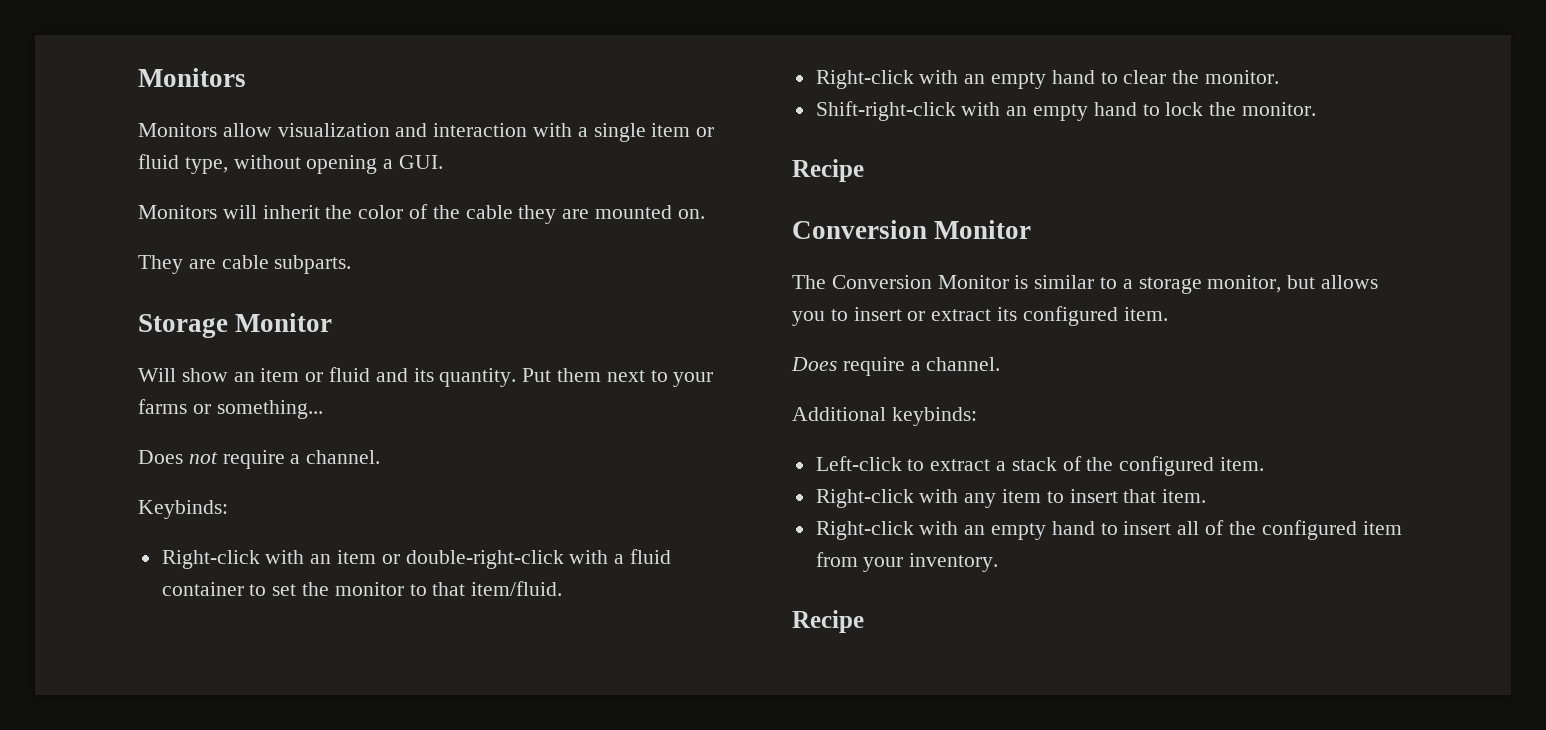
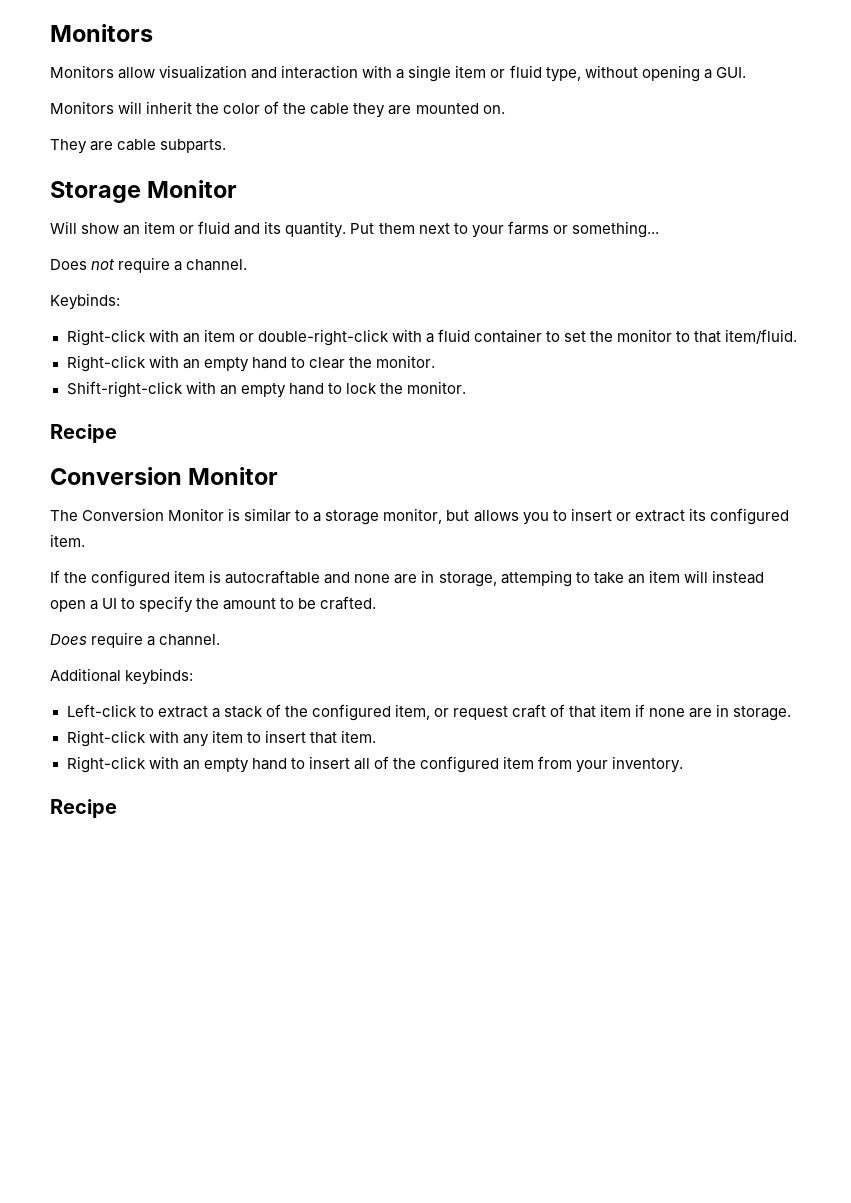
+ If the configured item is autocraftable and none are in storage, attemping to take an item will instead open a UI to specify the amount to be crafted.
- Left-click to extract a stack of the configured item.
+ Left-click to extract a stack of the configured item, or request craft of that item if none are in storage.

